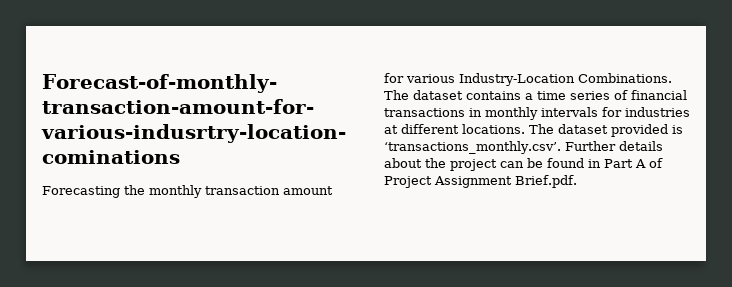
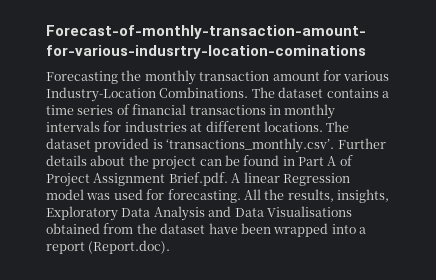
- The dataset provided is ‘transactions_monthly.csv’. Further details about the project can be found in Part A of Project Assignment Brief.pdf.
+ The dataset provided is ‘transactions_monthly.csv’. Further details about the project can be found in Part A of Project Assignment Brief.pdf. A linear Regression model was used for forecasting. All the results, insights, Exploratory Data Analysis and Data Visualisations obtained from the dataset have been wrapped into a report (Report.doc).

